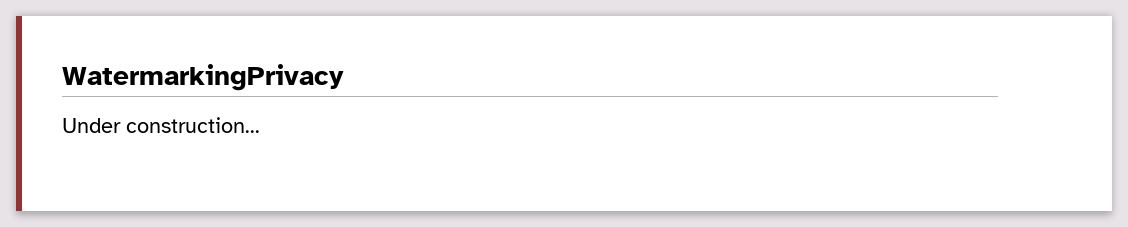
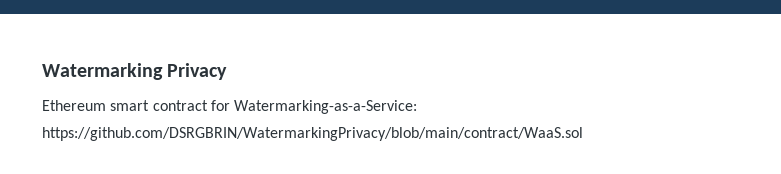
- WatermarkingPrivacy
- Under construction...
+ Watermarking Privacy
+ Ethereum smart contract for Watermarking-as-a-Service: https://github.com/DSRGBRIN/WatermarkingPrivacy/blob/main/contract/WaaS.sol

